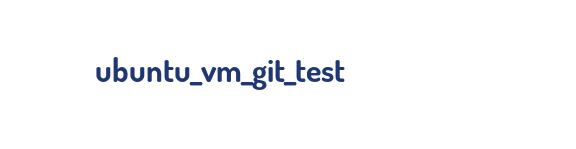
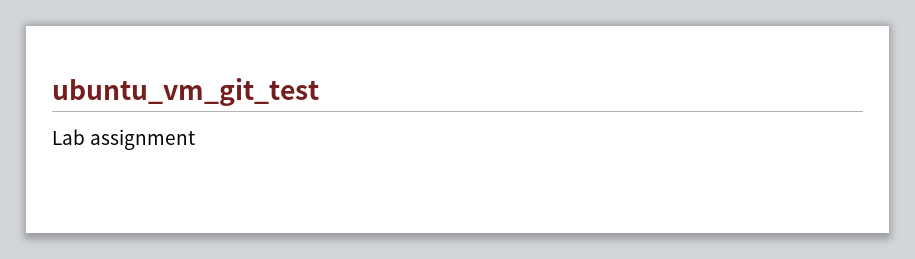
+ Lab assignment

